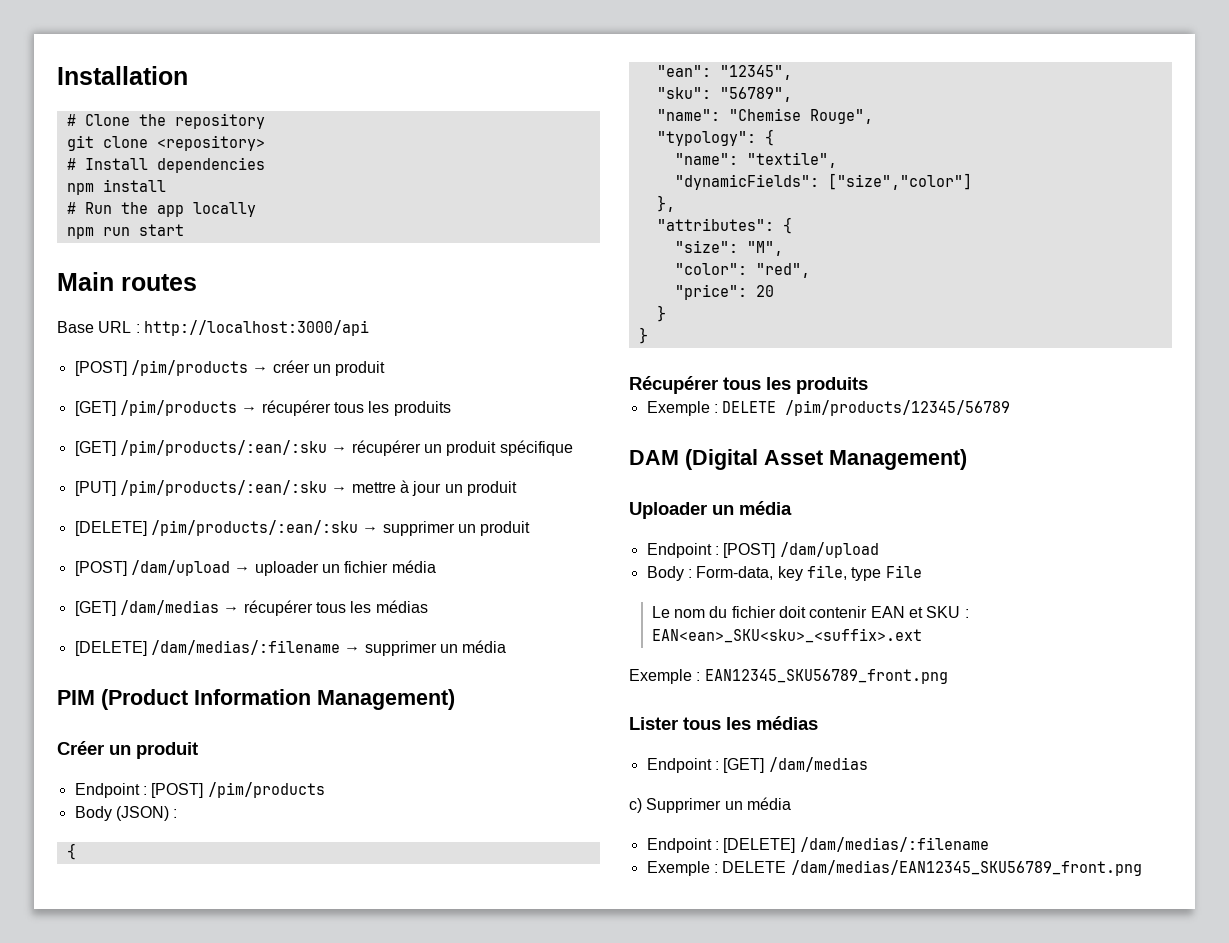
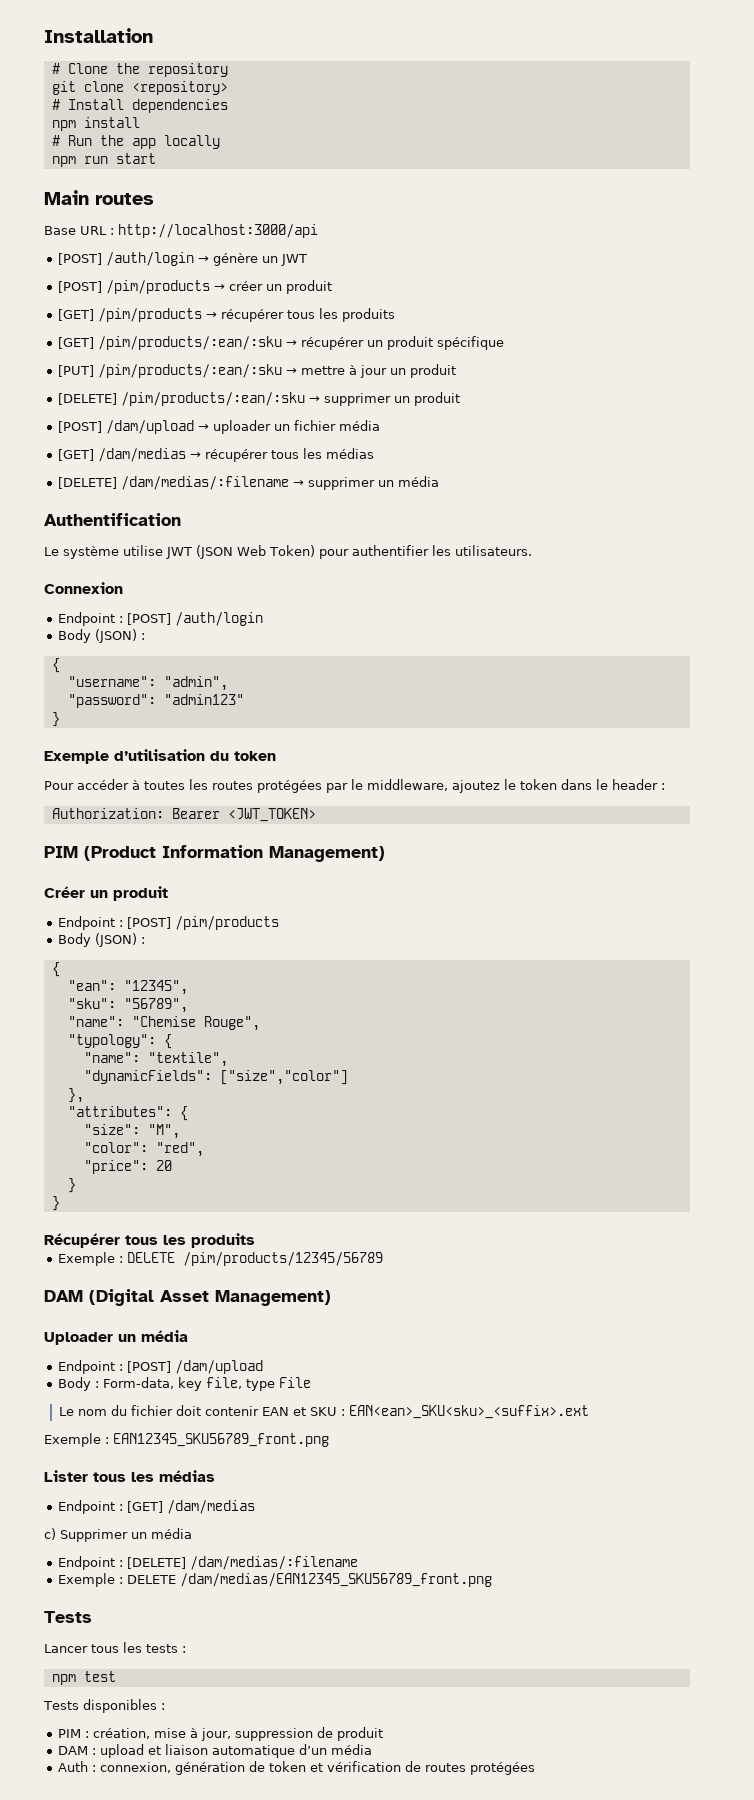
+ [POST] /auth/login → génère un JWT
+ Authentification
+ Le système utilise JWT (JSON Web Token) pour authentifier les utilisateurs.
+ Connexion
+ Endpoint : [POST] /auth/login
+ Body (JSON) :
+ {
+ "username": "admin",
+ "password": "admin123"
+ }
+ Exemple d’utilisation du token
+ Pour accéder à toutes les routes protégées par le middleware, ajoutez le token dans le header :
+ Authorization: Bearer <JWT_TOKEN>
  Exemple : DELETE /dam/medias/EAN12345_SKU56789_front.png
+ Tests
+ Lancer tous les tests :
+ npm test
+ Tests disponibles :
+ PIM : création, mise à jour, suppression de produit
+ DAM : upload et liaison automatique d’un média
+ Auth : connexion, génération de token et vérification de routes protégées

